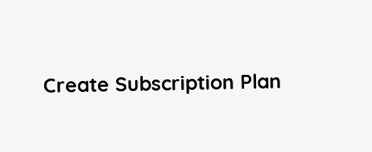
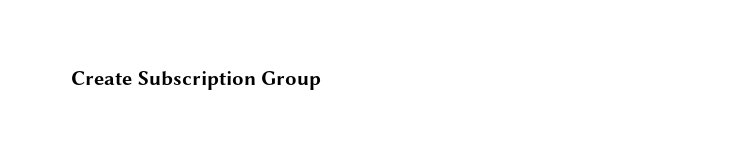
- Create Subscription Plan
+ Create Subscription Group

